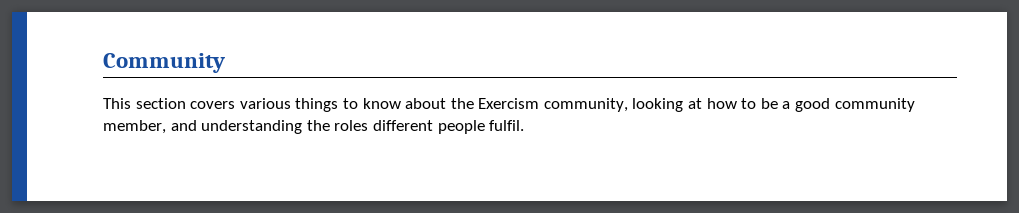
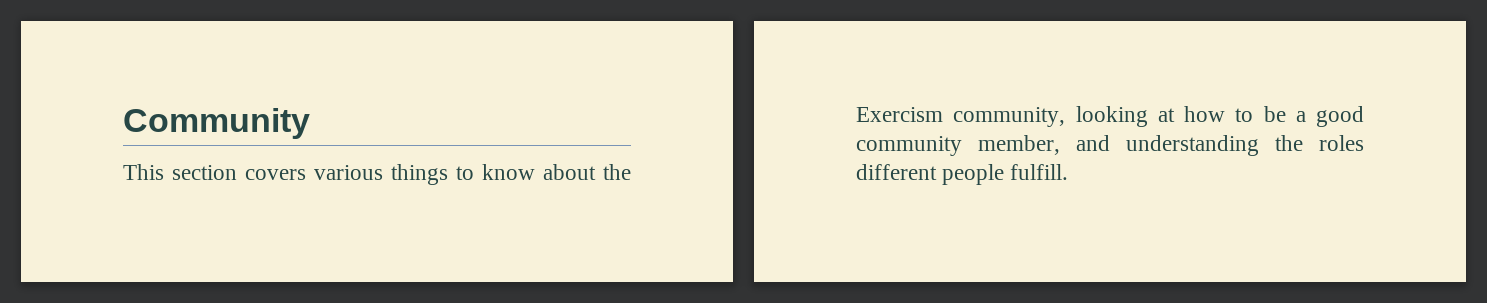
- This section covers various things to know about the Exercism community, looking at how to be a good community member, and understanding the roles different people fulfil.
+ This section covers various things to know about the Exercism community, looking at how to be a good community member, and understanding the roles different people fulfill.

